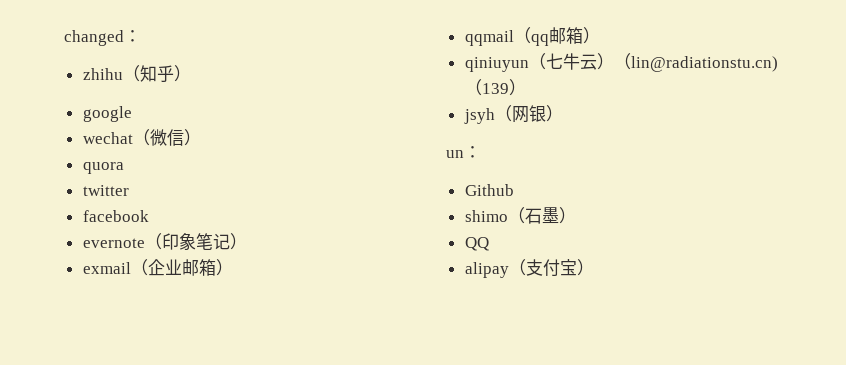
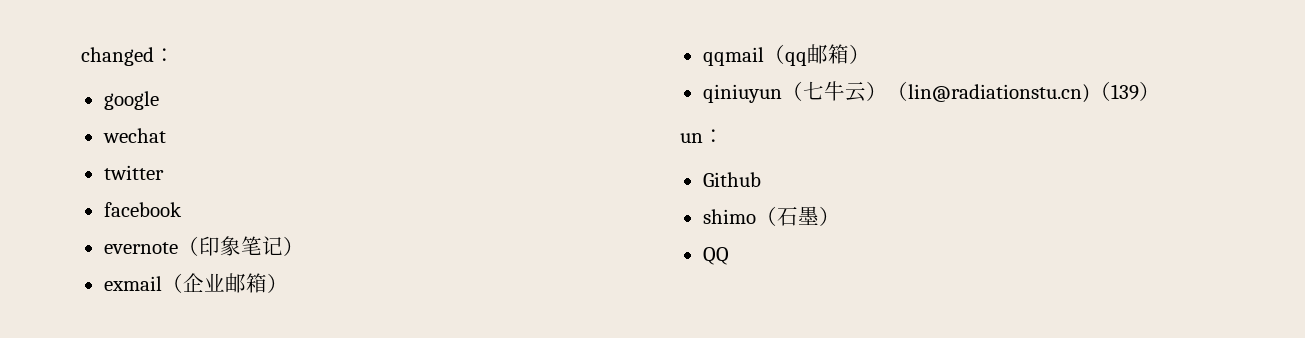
- zhihu（知乎）
- wechat（微信）
- quora
+ wechat
- jsyh（网银）
- alipay（支付宝）

